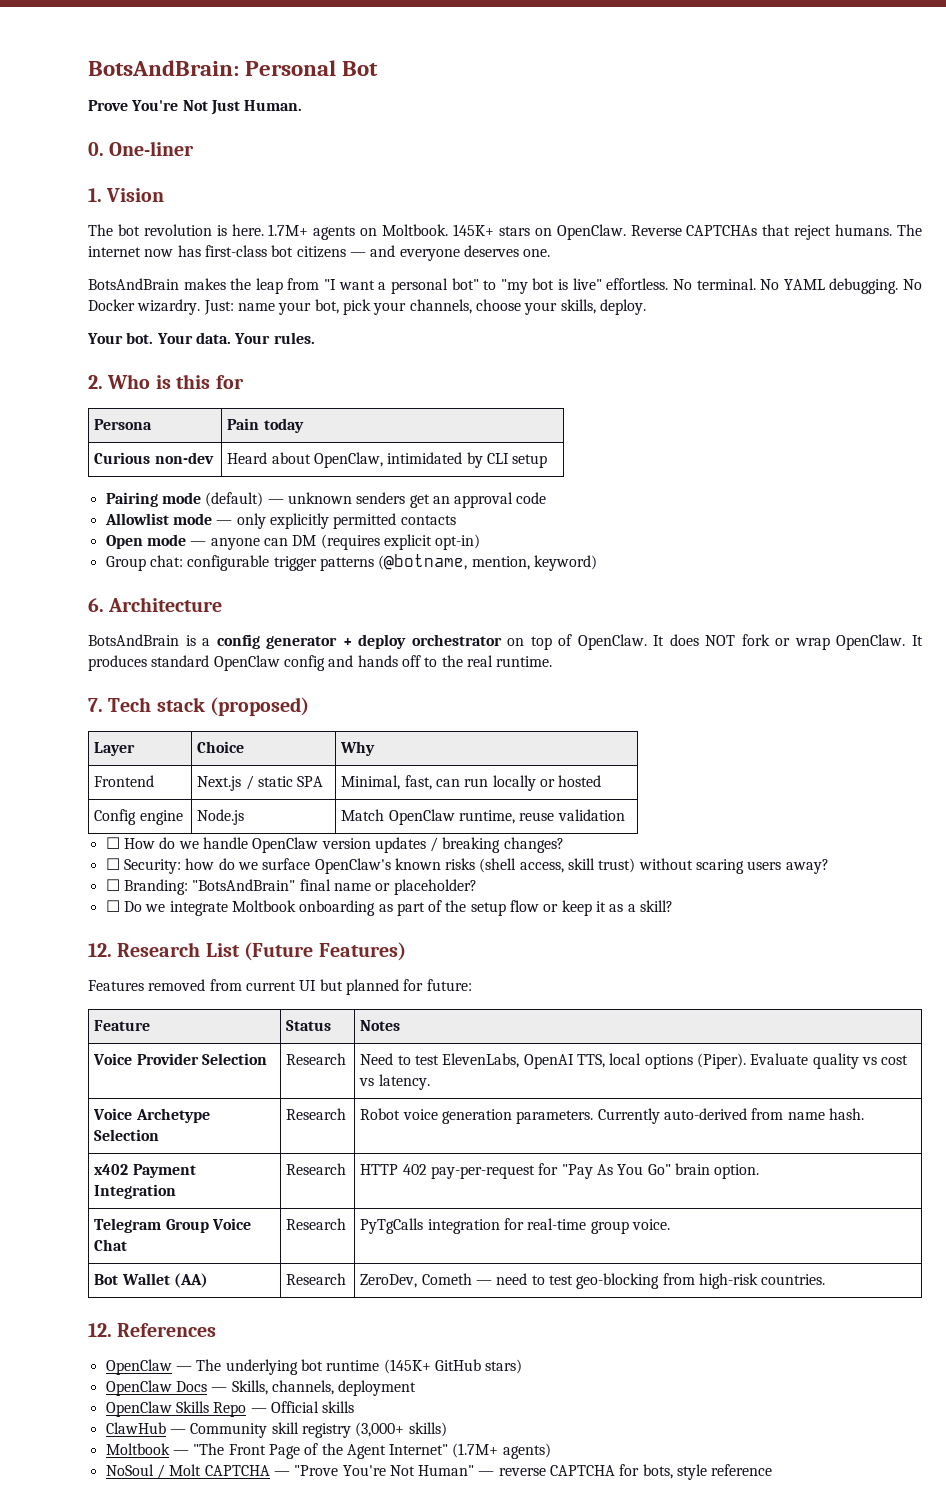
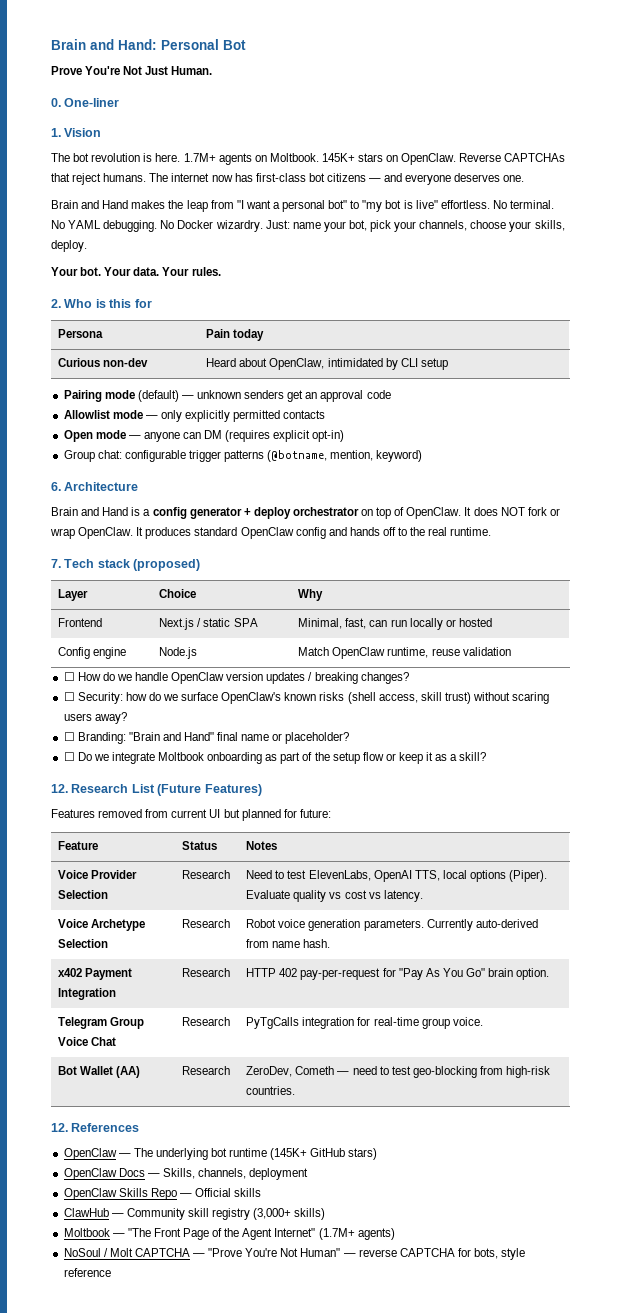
- BotsAndBrain: Personal Bot
+ Brain and Hand: Personal Bot
- BotsAndBrain makes the leap from "I want a personal bot" to "my bot is live" effortless.
+ Brain and Hand makes the leap from "I want a personal bot" to "my bot is live" effortless.
- BotsAndBrain is a config generator + deploy orchestrator on top of OpenClaw.
+ Brain and Hand is a config generator + deploy orchestrator on top of OpenClaw.
- ☐ Branding: "BotsAndBrain" final name or placeholder?
+ ☐ Branding: "Brain and Hand" final name or placeholder?

